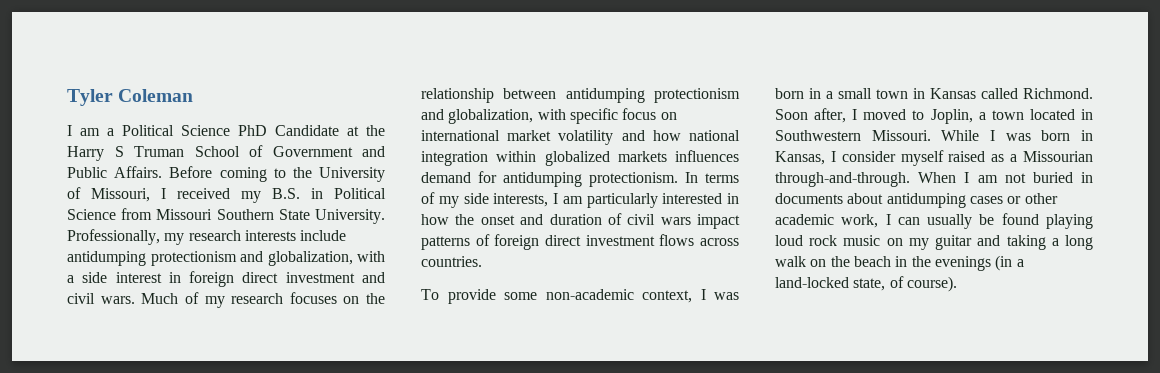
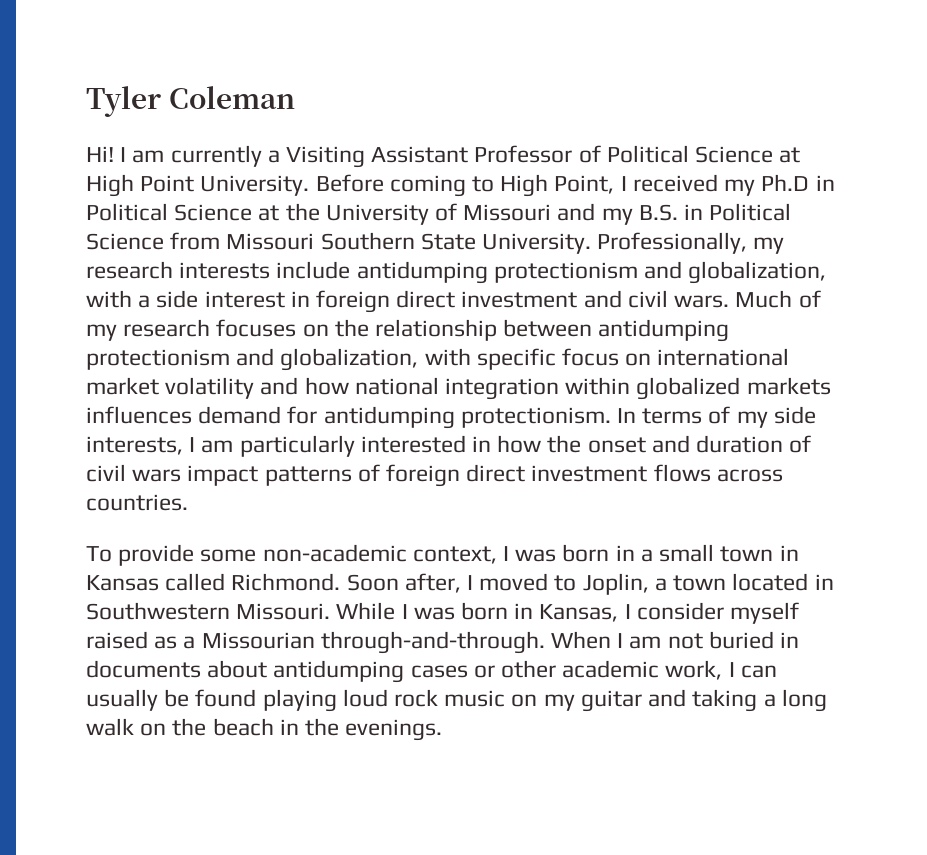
- I am a Political Science PhD Candidate at the Harry S Truman School of Government and Public Affairs. Before coming to the University of Missouri, I received my B.S. in Political Science from Missouri Southern State University.
+ Hi! I am currently a Visiting Assistant Professor of Political Science at High Point University. Before coming to High Point, I received my Ph.D in Political Science at the University of Missouri and my B.S. in Political Science from Missouri Southern State University.
- When I am not buried in documents about antidumping cases or other academic work, I can usually be found playing loud rock music on my guitar and taking a long walk on the beach in the evenings (in a land-locked state, of course).
+ When I am not buried in documents about antidumping cases or other academic work, I can usually be found playing loud rock music on my guitar and taking a long walk on the beach in the evenings.

